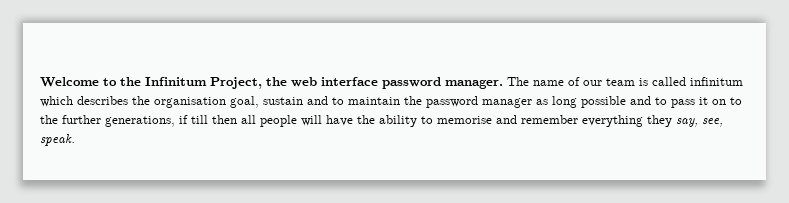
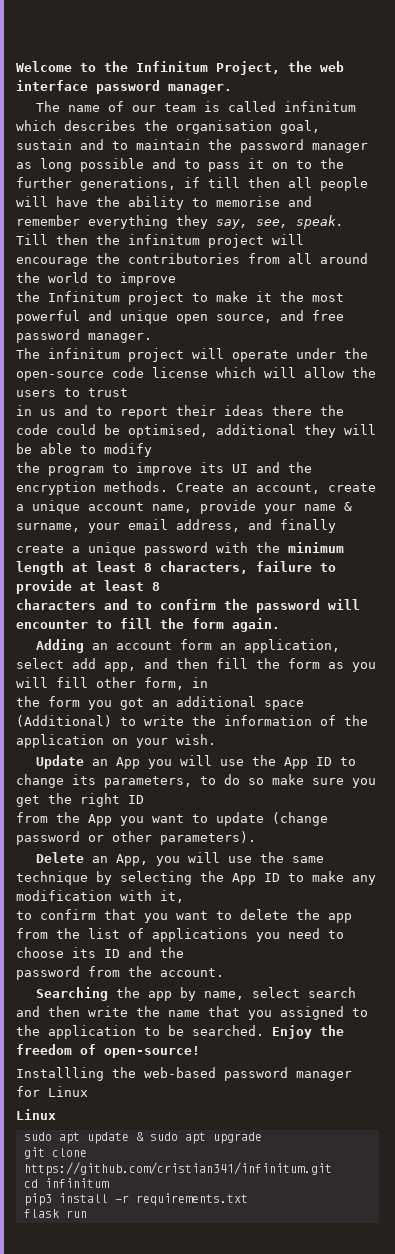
- Welcome to the Infinitum Project, the web interface password manager. The name of our team is called infinitum which describes the organisation goal, sustain and to maintain the password manager as long possible and to pass it on to the further generations, if till then all people will have the ability to memorise and remember everything they say, see, speak.
+ Welcome to the Infinitum Project, the web interface password manager.
+ The name of our team is called infinitum which describes the organisation goal, sustain and to maintain the password manager as long possible and to pass it on to the further generations, if till then all people will have the ability to memorise and remember everything they say, see, speak.
+ Till then the infinitum project will encourage the contributories from all around the world to improve
+ the Infinitum project to make it the most powerful and unique open source, and free password manager.
+ The infinitum project will operate under the open-source code license which will allow the users to trust
+ in us and to report their ideas there the code could be optimised, additional they will be able to modify
+ the program to improve its UI and the encryption methods. Create an account, create a unique account name, provide your name & surname, your email address, and finally
+ create a unique password with the minimum length at least 8 characters, failure to provide at least 8
+ characters and to confirm the password will encounter to fill the form again.
+ Adding an account form an application, select add app, and then fill the form as you will fill other form, in
+ the form you got an additional space (Additional) to write the information of the application on your wish.
+ Update an App you will use the App ID to change its parameters, to do so make sure you get the right ID
+ from the App you want to update (change password or other parameters).
+ Delete an App, you will use the same technique by selecting the App ID to make any modification with it,
+ to confirm that you want to delete the app from the list of applications you need to choose its ID and the
+ password from the account.
+ Searching the app by name, select search and then write the name that you assigned to the application to be searched. Enjoy the freedom of open-source!
+ Installling the web-based password manager for Linux
+ Linux
+ sudo apt update & sudo apt upgrade
+ git clone https://github.com/cristian341/infinitum.git
+ cd infinitum
+ pip3 install -r requirements.txt
+ flask run

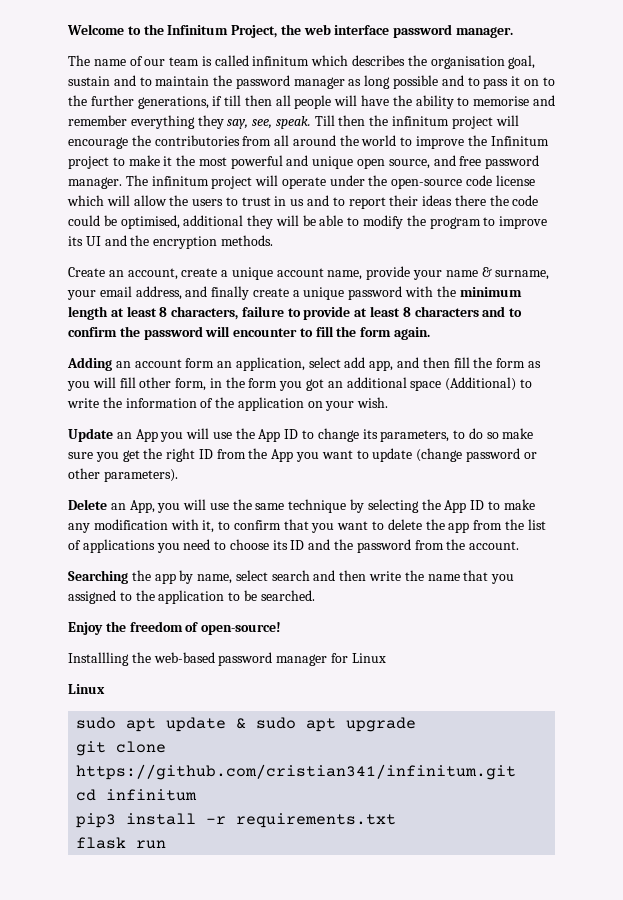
- Till then the infinitum project will encourage the contributories from all around the world to improve
- the Infinitum project to make it the most powerful and unique open source, and free password manager.
- The infinitum project will operate under the open-source code license which will allow the users to trust
- in us and to report their ideas there the code could be optimised, additional they will be able to modify
- the program to improve its UI and the encryption methods. Create an account, create a unique account name, provide your name & surname, your email address, and finally
- create a unique password with the minimum length at least 8 characters, failure to provide at least 8
- characters and to confirm the password will encounter to fill the form again.
+ Till then the infinitum project will encourage the contributories from all around the world to improve the Infinitum project to make it the most powerful and unique open source, and free password manager. The infinitum project will operate under the open-source code license which will allow the users to trust in us and to report their ideas there the code could be optimised, additional they will be able to modify the program to improve its UI and the encryption methods.
+ Create an account, create a unique account name, provide your name & surname, your email address, and finally create a unique password with the minimum length at least 8 characters, failure to provide at least 8 characters and to confirm the password will encounter to fill the form again.
- Adding an account form an application, select add app, and then fill the form as you will fill other form, in
- the form you got an additional space (Additional) to write the information of the application on your wish.
+ Adding an account form an application, select add app, and then fill the form as you will fill other form, in the form you got an additional space (Additional) to write the information of the application on your wish.
- Update an App you will use the App ID to change its parameters, to do so make sure you get the right ID
- from the App you want to update (change password or other parameters).
+ Update an App you will use the App ID to change its parameters, to do so make sure you get the right ID from the App you want to update (change password or other parameters).
- Delete an App, you will use the same technique by selecting the App ID to make any modification with it,
- to confirm that you want to delete the app from the list of applications you need to choose its ID and the
- password from the account.
+ Delete an App, you will use the same technique by selecting the App ID to make any modification with it, to confirm that you want to delete the app from the list of applications you need to choose its ID and the password from the account.
- Searching the app by name, select search and then write the name that you assigned to the application to be searched. Enjoy the freedom of open-source!
+ Searching the app by name, select search and then write the name that you assigned to the application to be searched.
+ Enjoy the freedom of open-source!

